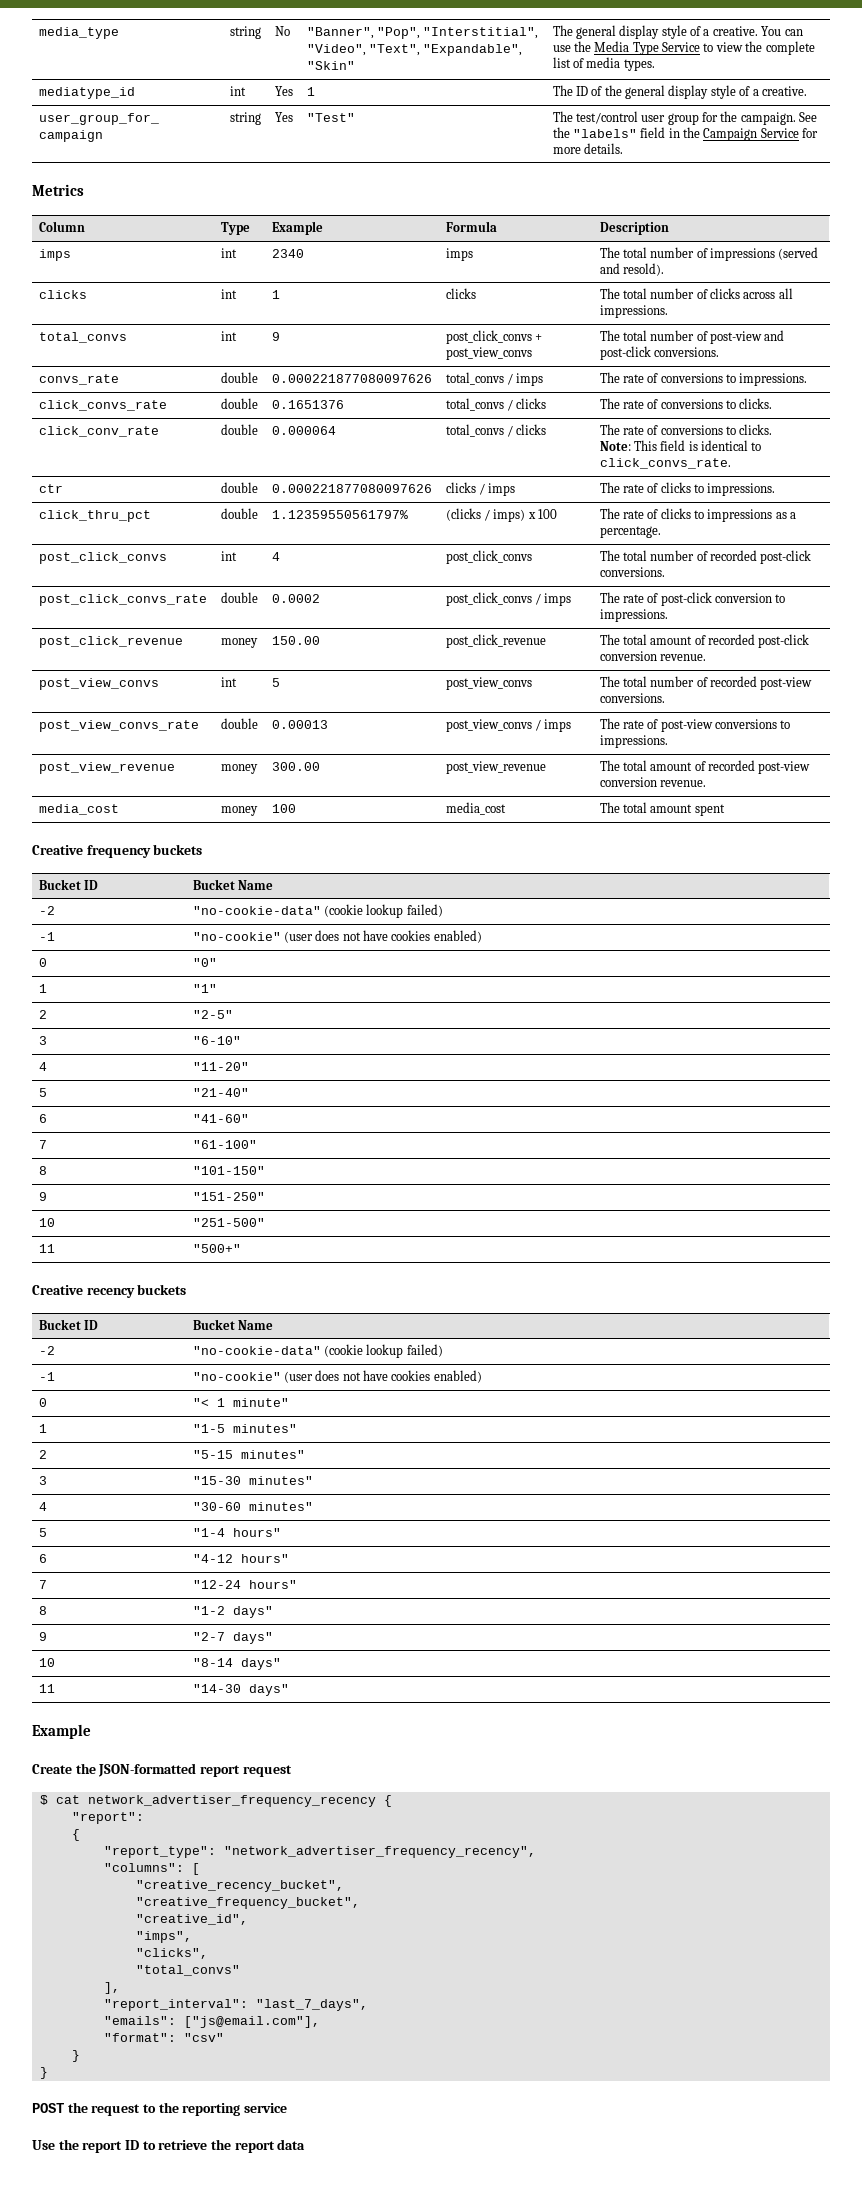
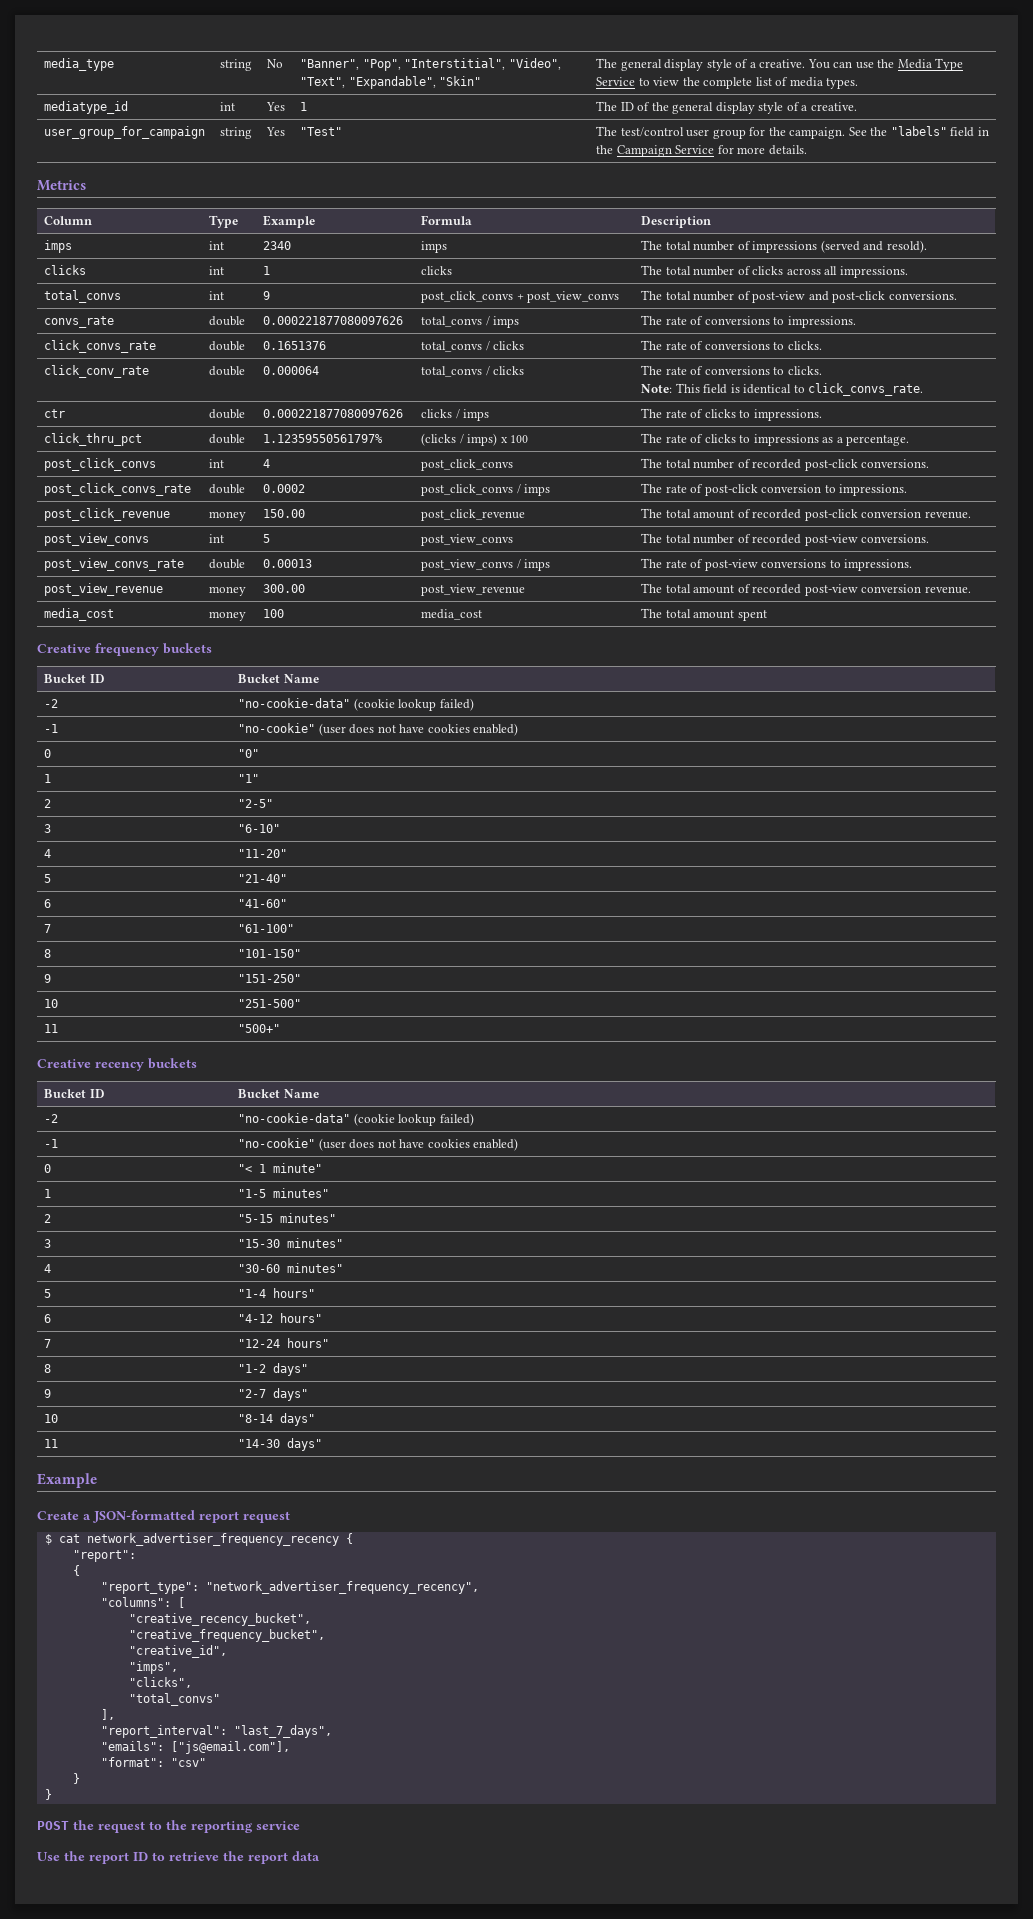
- Create the JSON-formatted report request
+ Create a JSON-formatted report request

